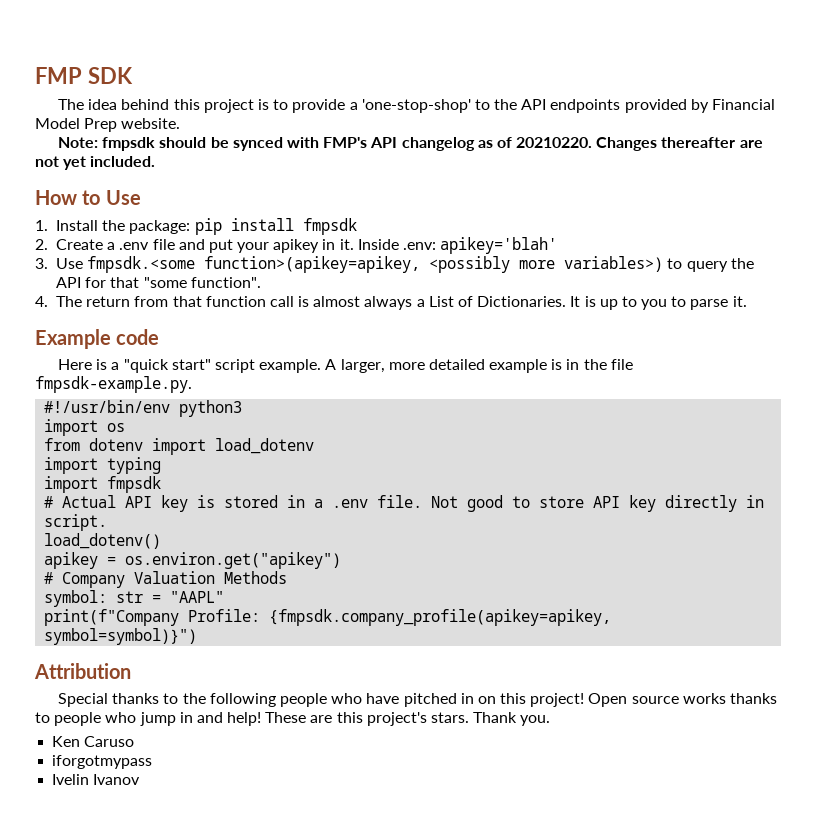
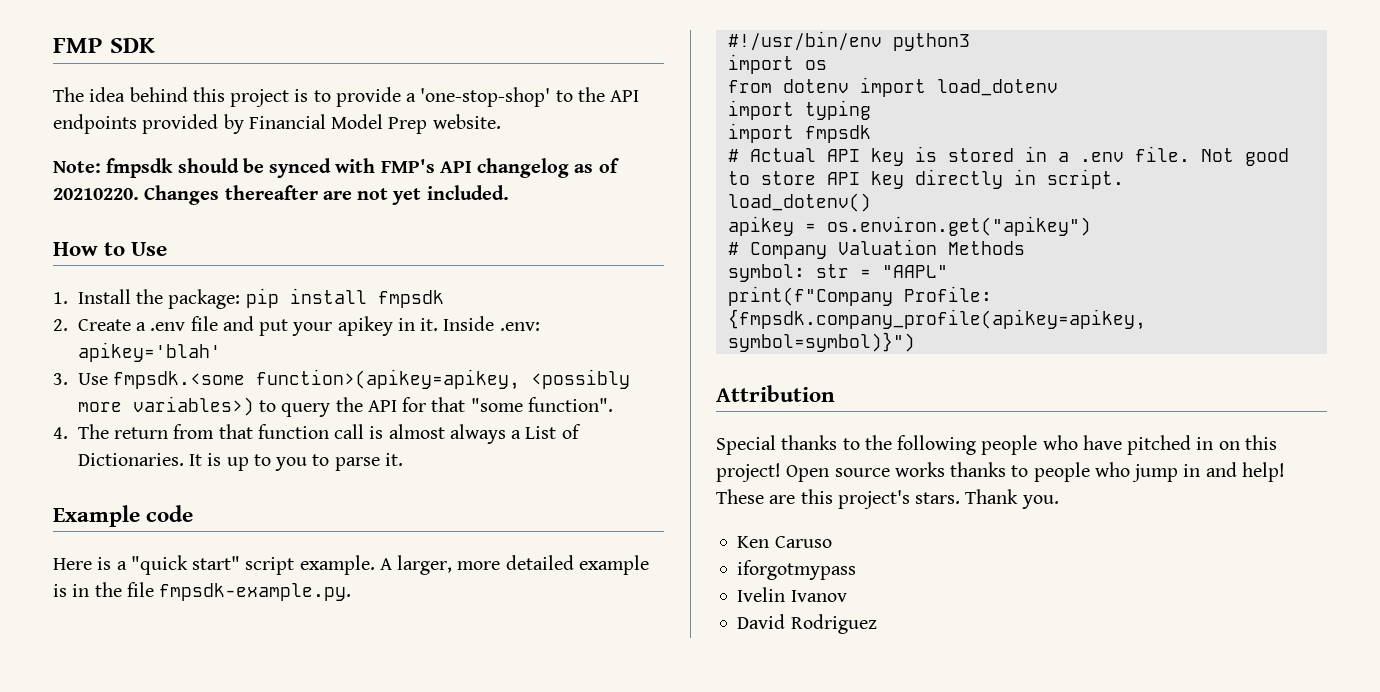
+ David Rodriguez

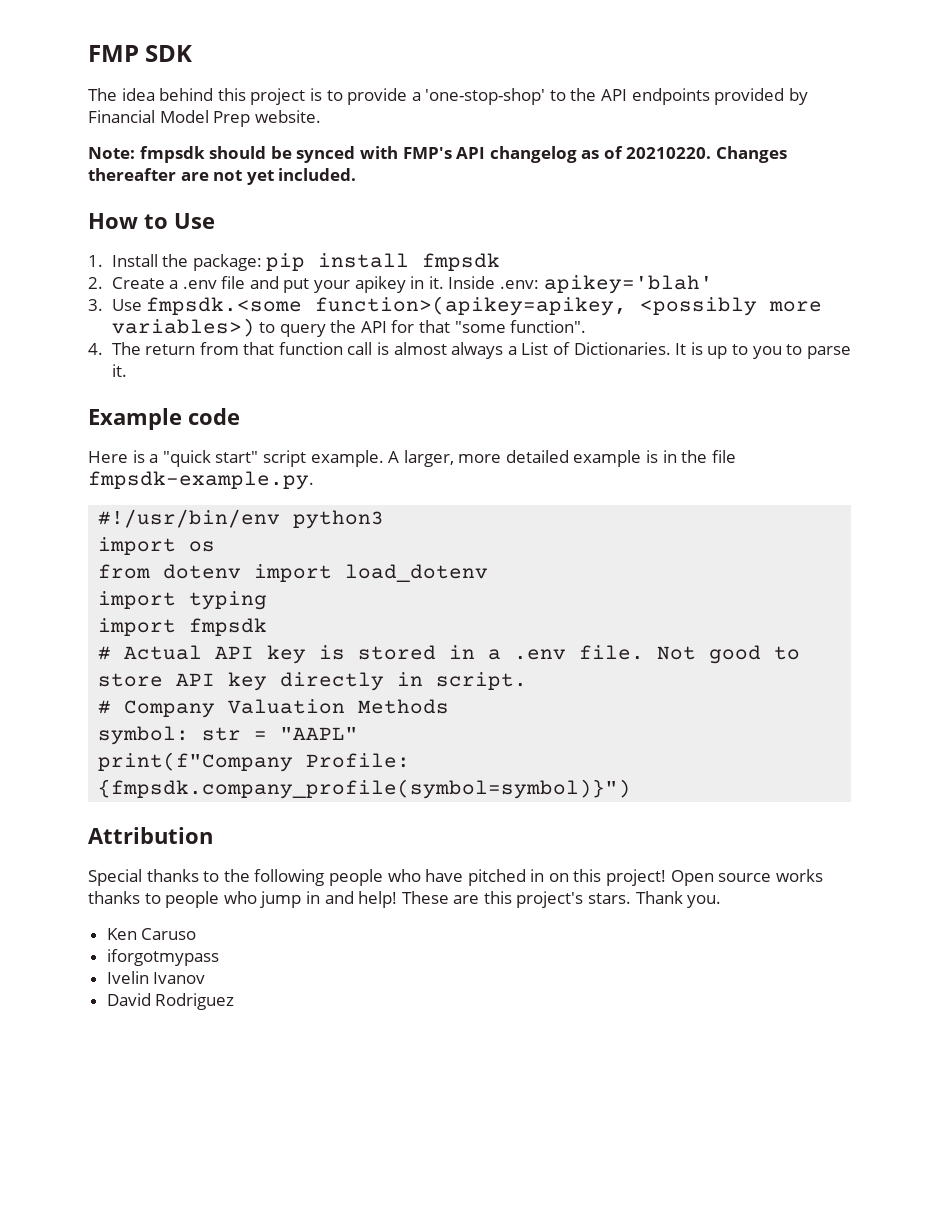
- load_dotenv()
- apikey = os.environ.get("apikey")
- print(f"Company Profile: {fmpsdk.company_profile(apikey=apikey, symbol=symbol)}")
+ print(f"Company Profile: {fmpsdk.company_profile(symbol=symbol)}")

